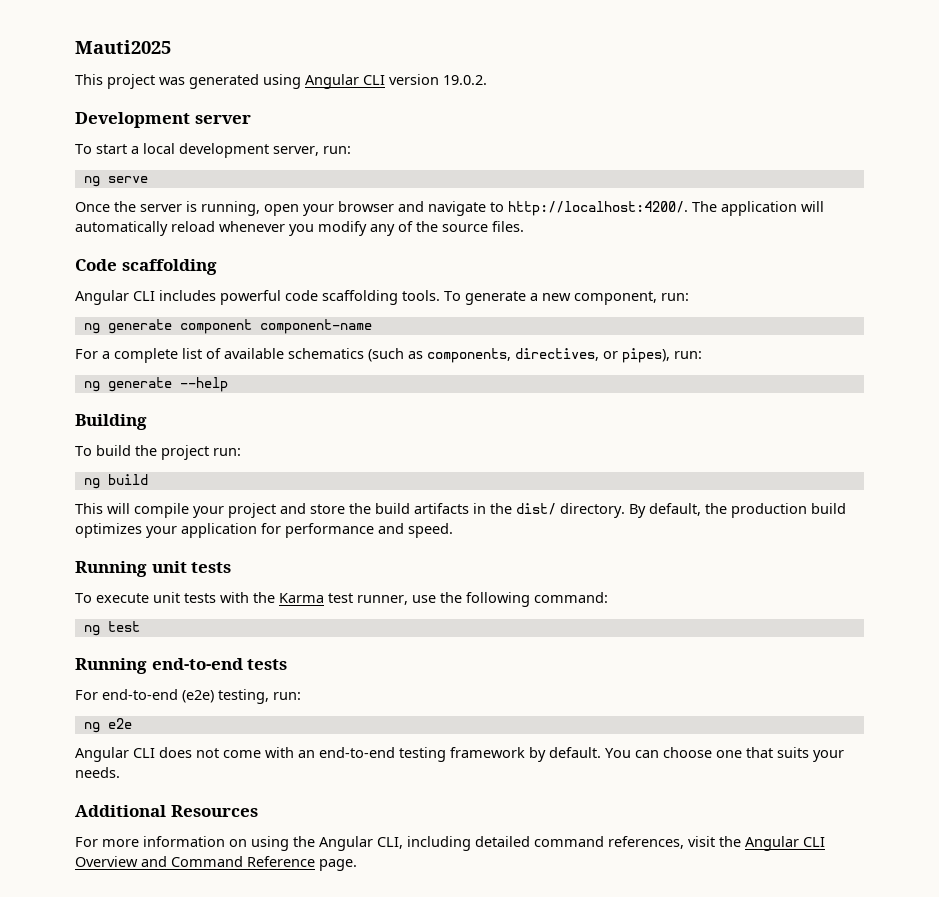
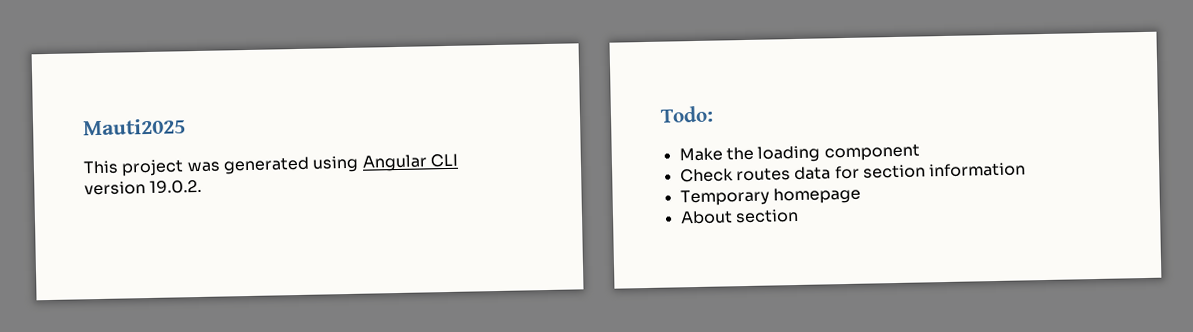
- Development server
- To start a local development server, run:
- ng serve
- Once the server is running, open your browser and navigate to http://localhost:4200/. The application will automatically reload whenever you modify any of the source files.
- Code scaffolding
- Angular CLI includes powerful code scaffolding tools. To generate a new component, run:
- ng generate component component-name
- For a complete list of available schematics (such as components, directives, or pipes), run:
- ng generate --help
- Building
- To build the project run:
- ng build
- This will compile your project and store the build artifacts in the dist/ directory. By default, the production build optimizes your application for performance and speed.
- Running unit tests
- To execute unit tests with the Karma test runner, use the following command:
- ng test
- Running end-to-end tests
- For end-to-end (e2e) testing, run:
- ng e2e
- Angular CLI does not come with an end-to-end testing framework by default. You can choose one that suits your needs.
- Additional Resources
- For more information on using the Angular CLI, including detailed command references, visit the Angular CLI Overview and Command Reference page.
+ Todo:
+ Make the loading component
+ Check routes data for section information
+ Temporary homepage
+ About section

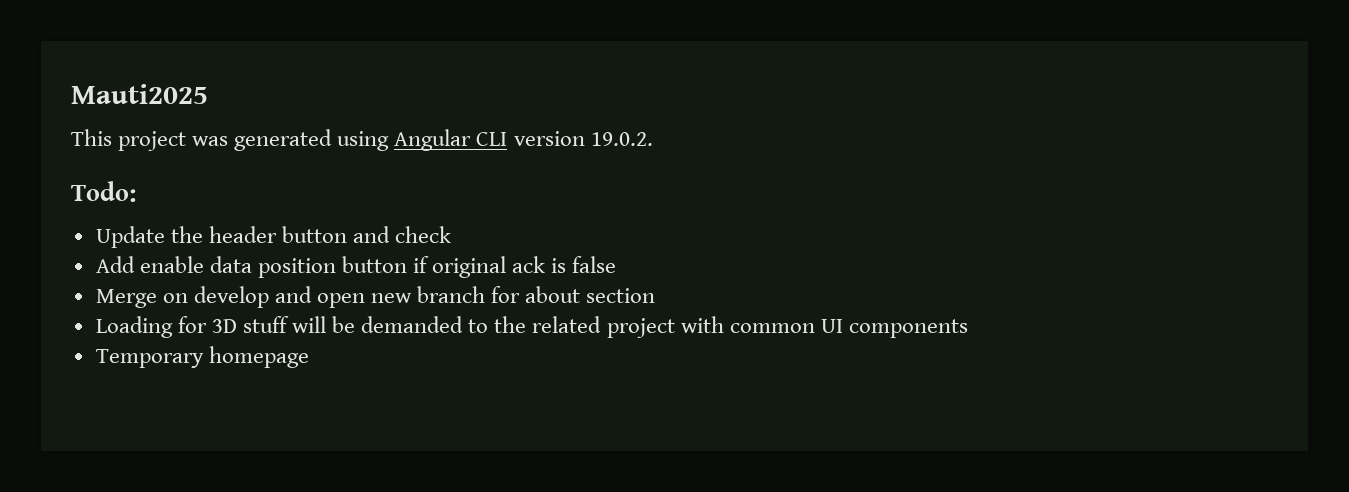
- Make the loading component
- Check routes data for section information
+ Update the header button and check
+ Add enable data position button if original ack is false
+ Merge on develop and open new branch for about section
+ Loading for 3D stuff will be demanded to the related project with common UI components
- About section

